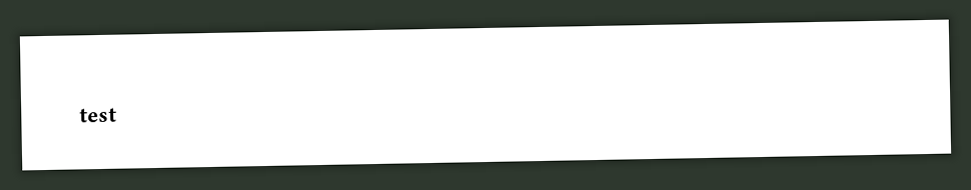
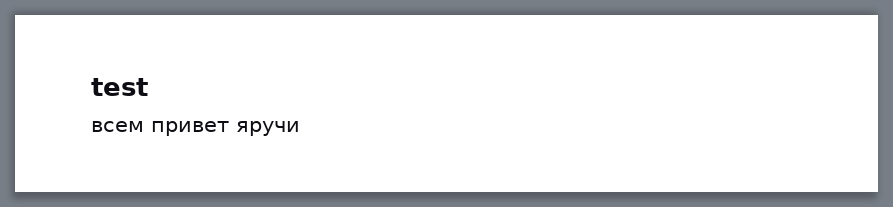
+ всем привет яручи

